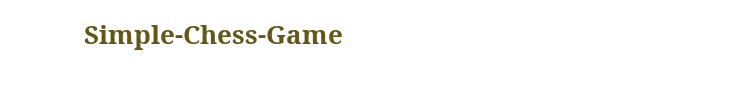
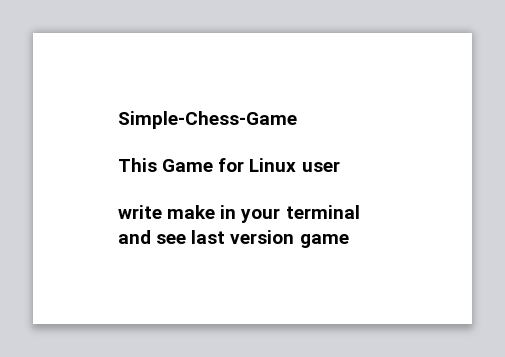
+ This Game for Linux user
+ write make in your terminal and see last version game

